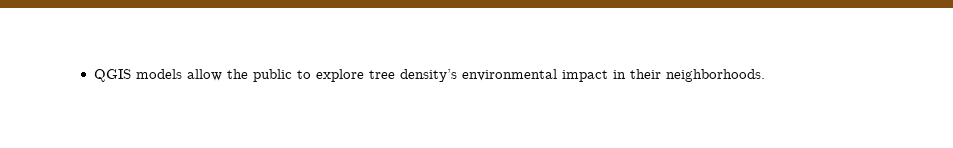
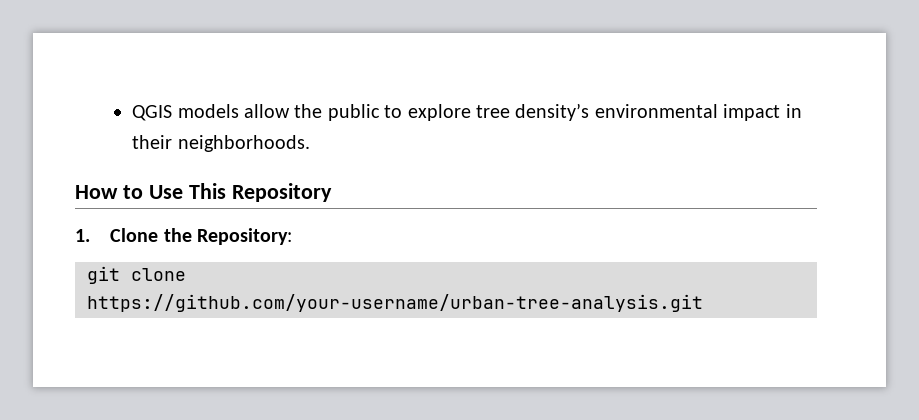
+ How to Use This Repository
+ 1. Clone the Repository:
+ git clone https://github.com/your-username/urban-tree-analysis.git

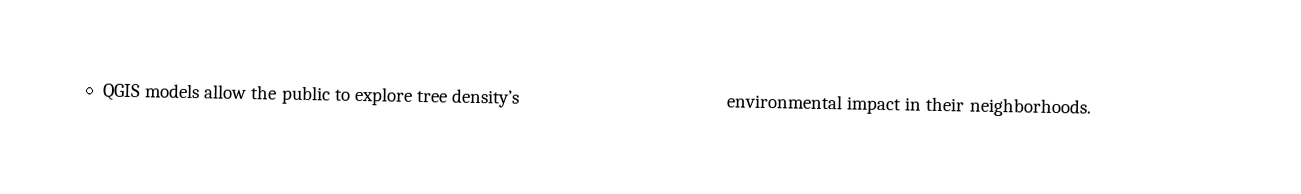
- How to Use This Repository
- 1. Clone the Repository:
- git clone https://github.com/your-username/urban-tree-analysis.git

